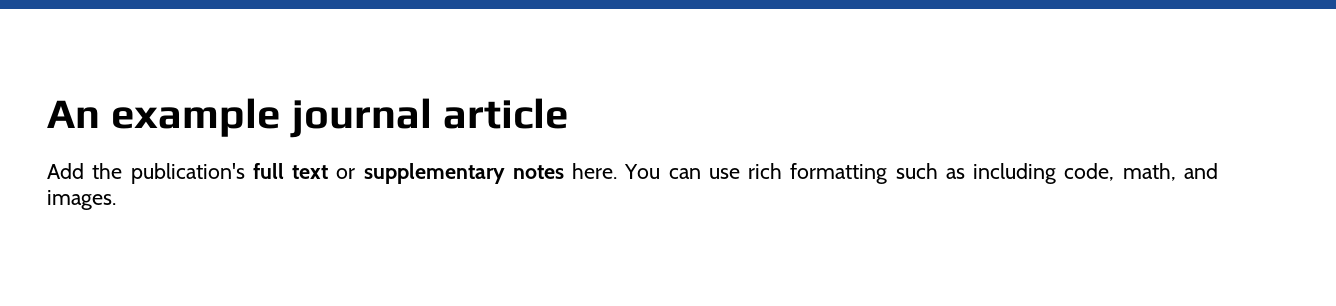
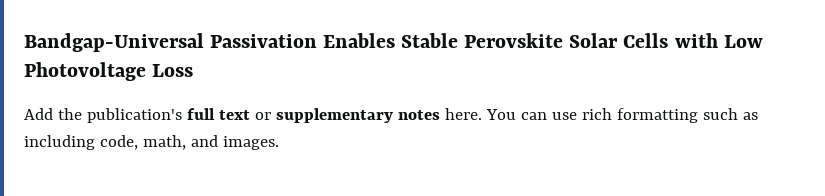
- An example journal article
+ Bandgap-Universal Passivation Enables Stable Perovskite Solar Cells with Low Photovoltage Loss

